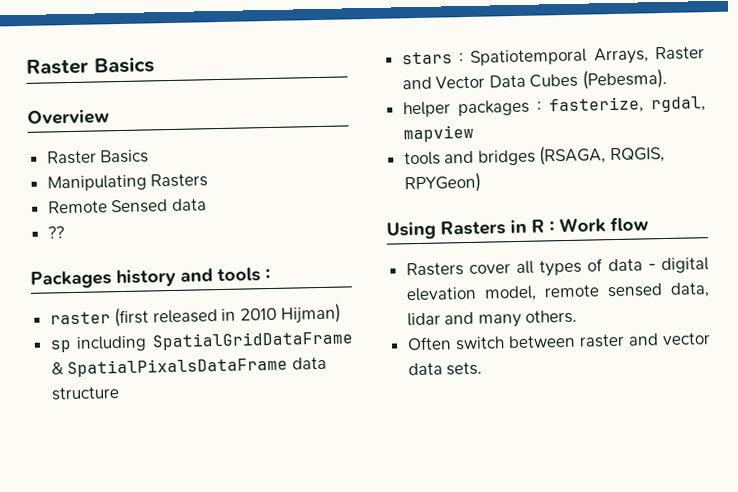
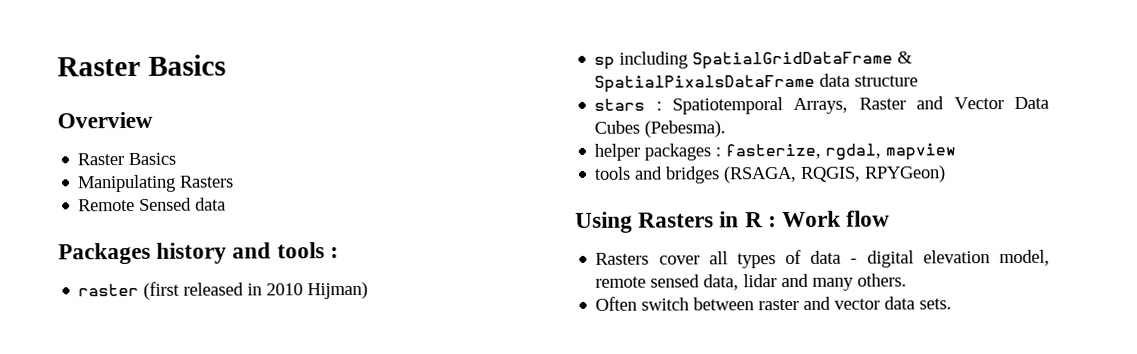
- ??

